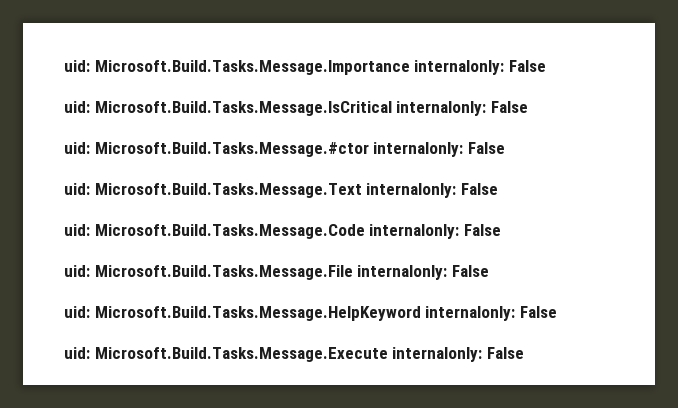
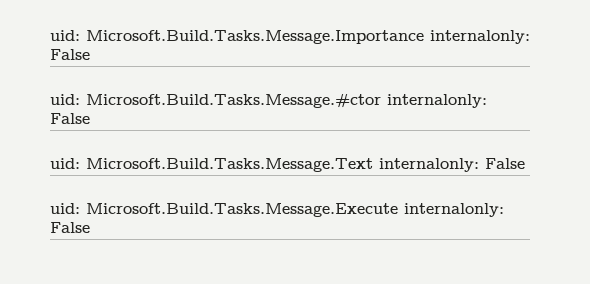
- uid: Microsoft.Build.Tasks.Message.IsCritical internalonly: False
- uid: Microsoft.Build.Tasks.Message.Code internalonly: False
- uid: Microsoft.Build.Tasks.Message.File internalonly: False
- uid: Microsoft.Build.Tasks.Message.HelpKeyword internalonly: False

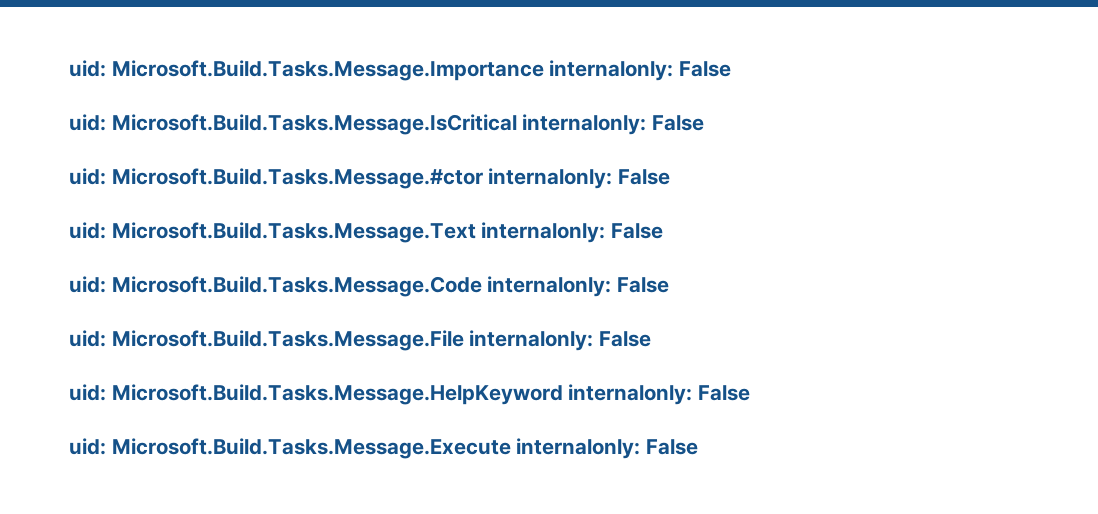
+ uid: Microsoft.Build.Tasks.Message.IsCritical internalonly: False
+ uid: Microsoft.Build.Tasks.Message.Code internalonly: False
+ uid: Microsoft.Build.Tasks.Message.File internalonly: False
+ uid: Microsoft.Build.Tasks.Message.HelpKeyword internalonly: False

